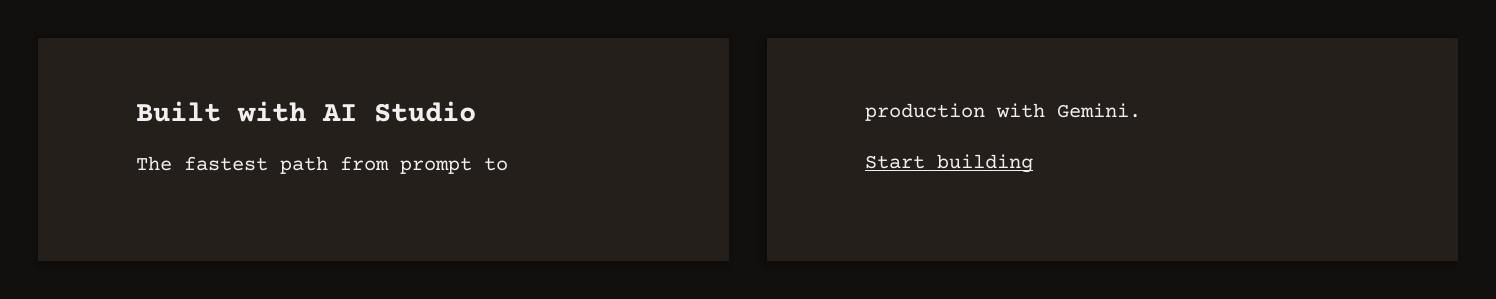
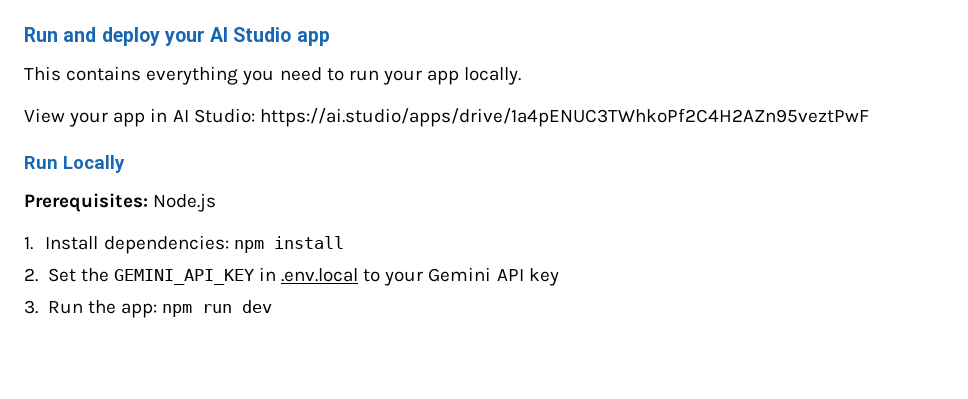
- Built with AI Studio
- The fastest path from prompt to production with Gemini.
- Start building
+ Run and deploy your AI Studio app
+ This contains everything you need to run your app locally.
+ View your app in AI Studio: https://ai.studio/apps/drive/1a4pENUC3TWhkoPf2C4H2AZn95veztPwF
+ Run Locally
+ Prerequisites: Node.js
+ 1. Install dependencies: npm install
+ 2. Set the GEMINI_API_KEY in .env.local to your Gemini API key
+ 3. Run the app: npm run dev

